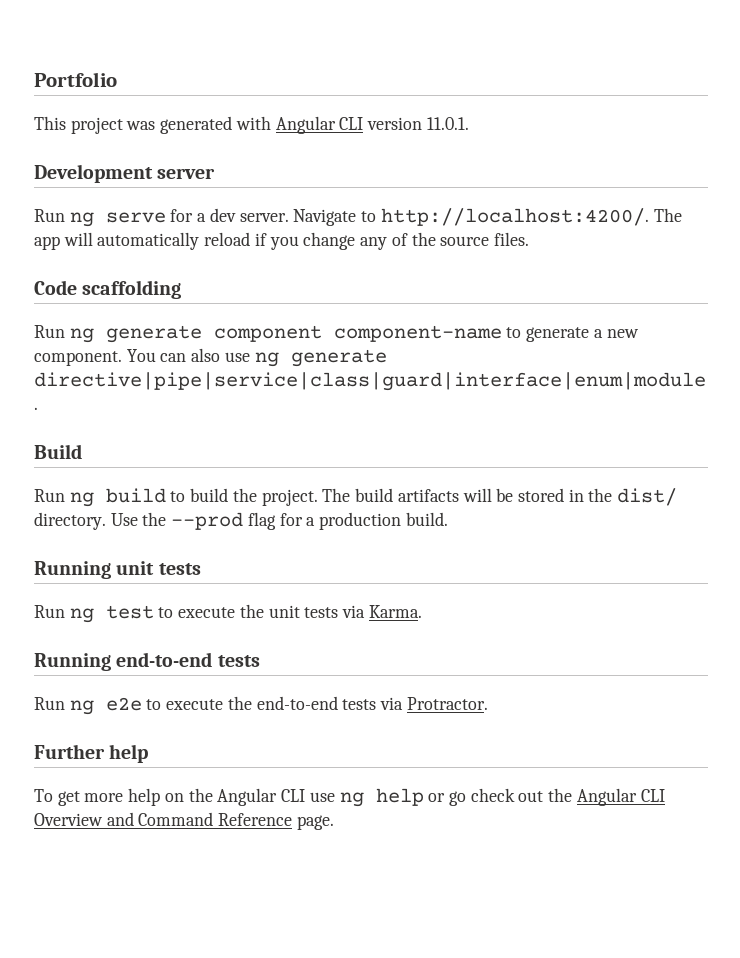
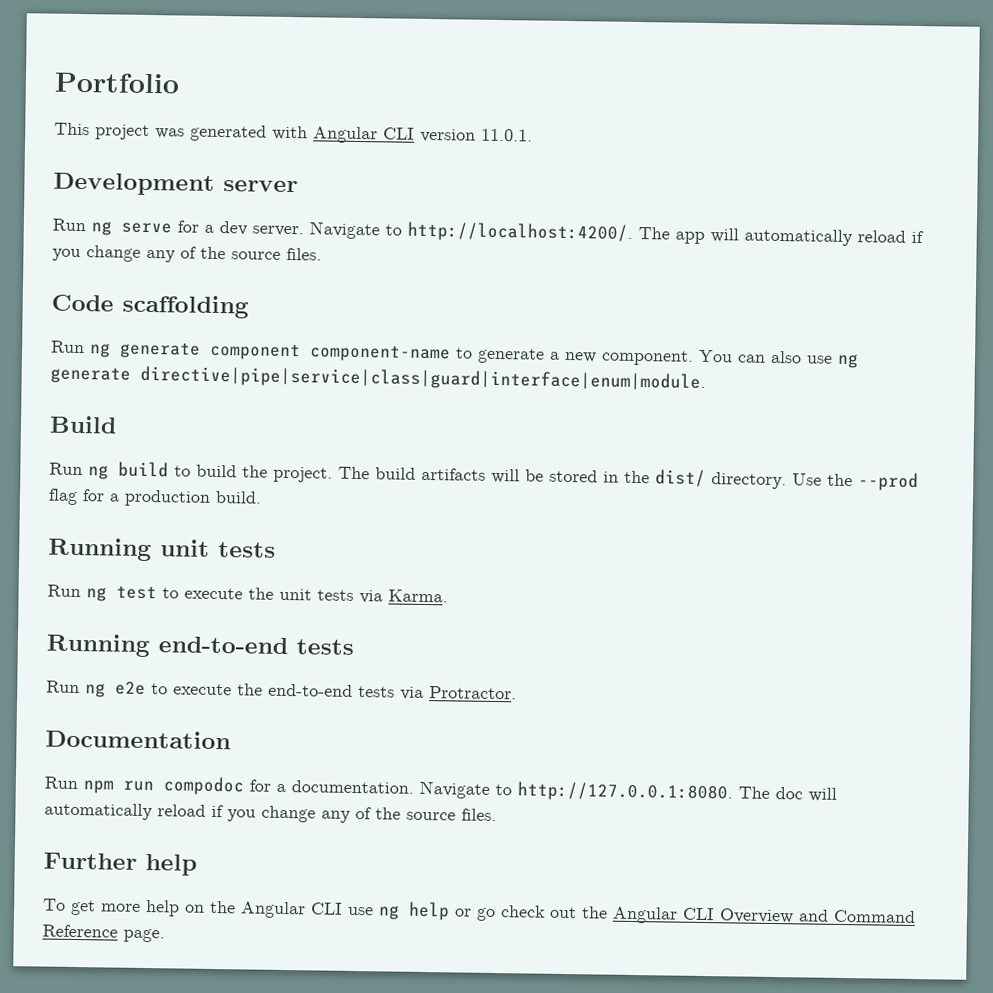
+ Documentation
+ Run npm run compodoc for a documentation. Navigate to http://127.0.0.1:8080. The doc will automatically reload if you change any of the source files.

